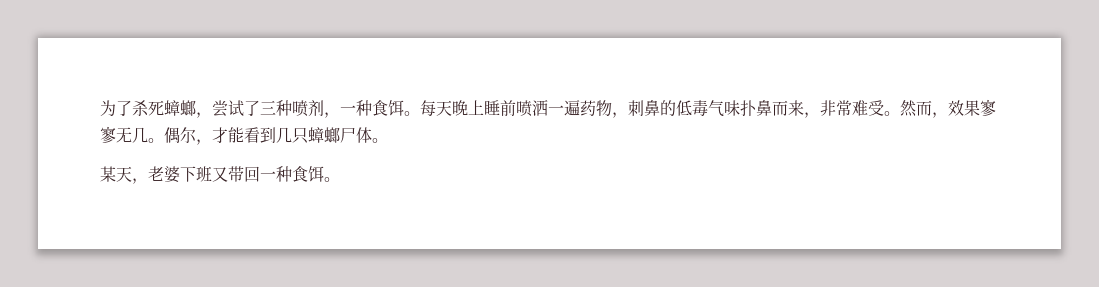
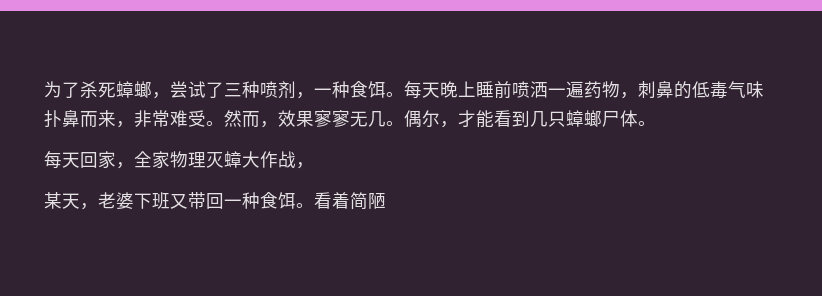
+ 每天回家，全家物理灭蟑大作战，
+ 看着简陋

